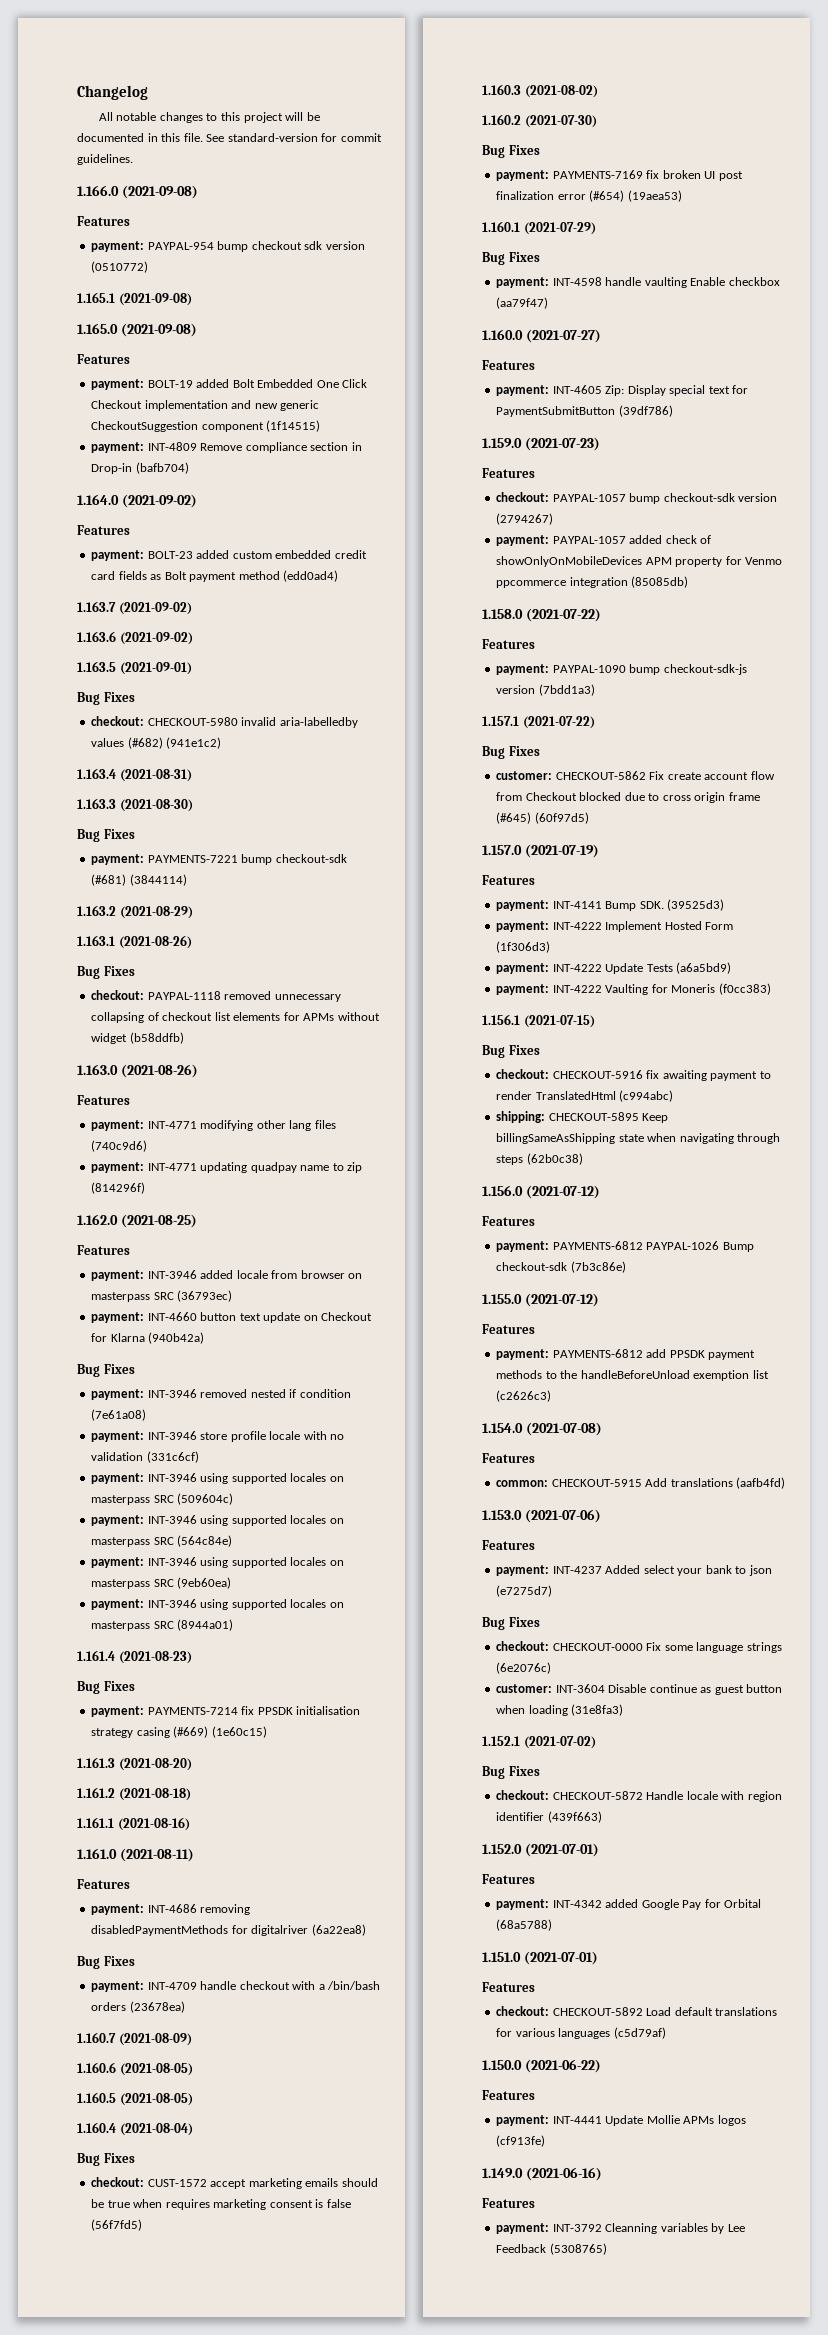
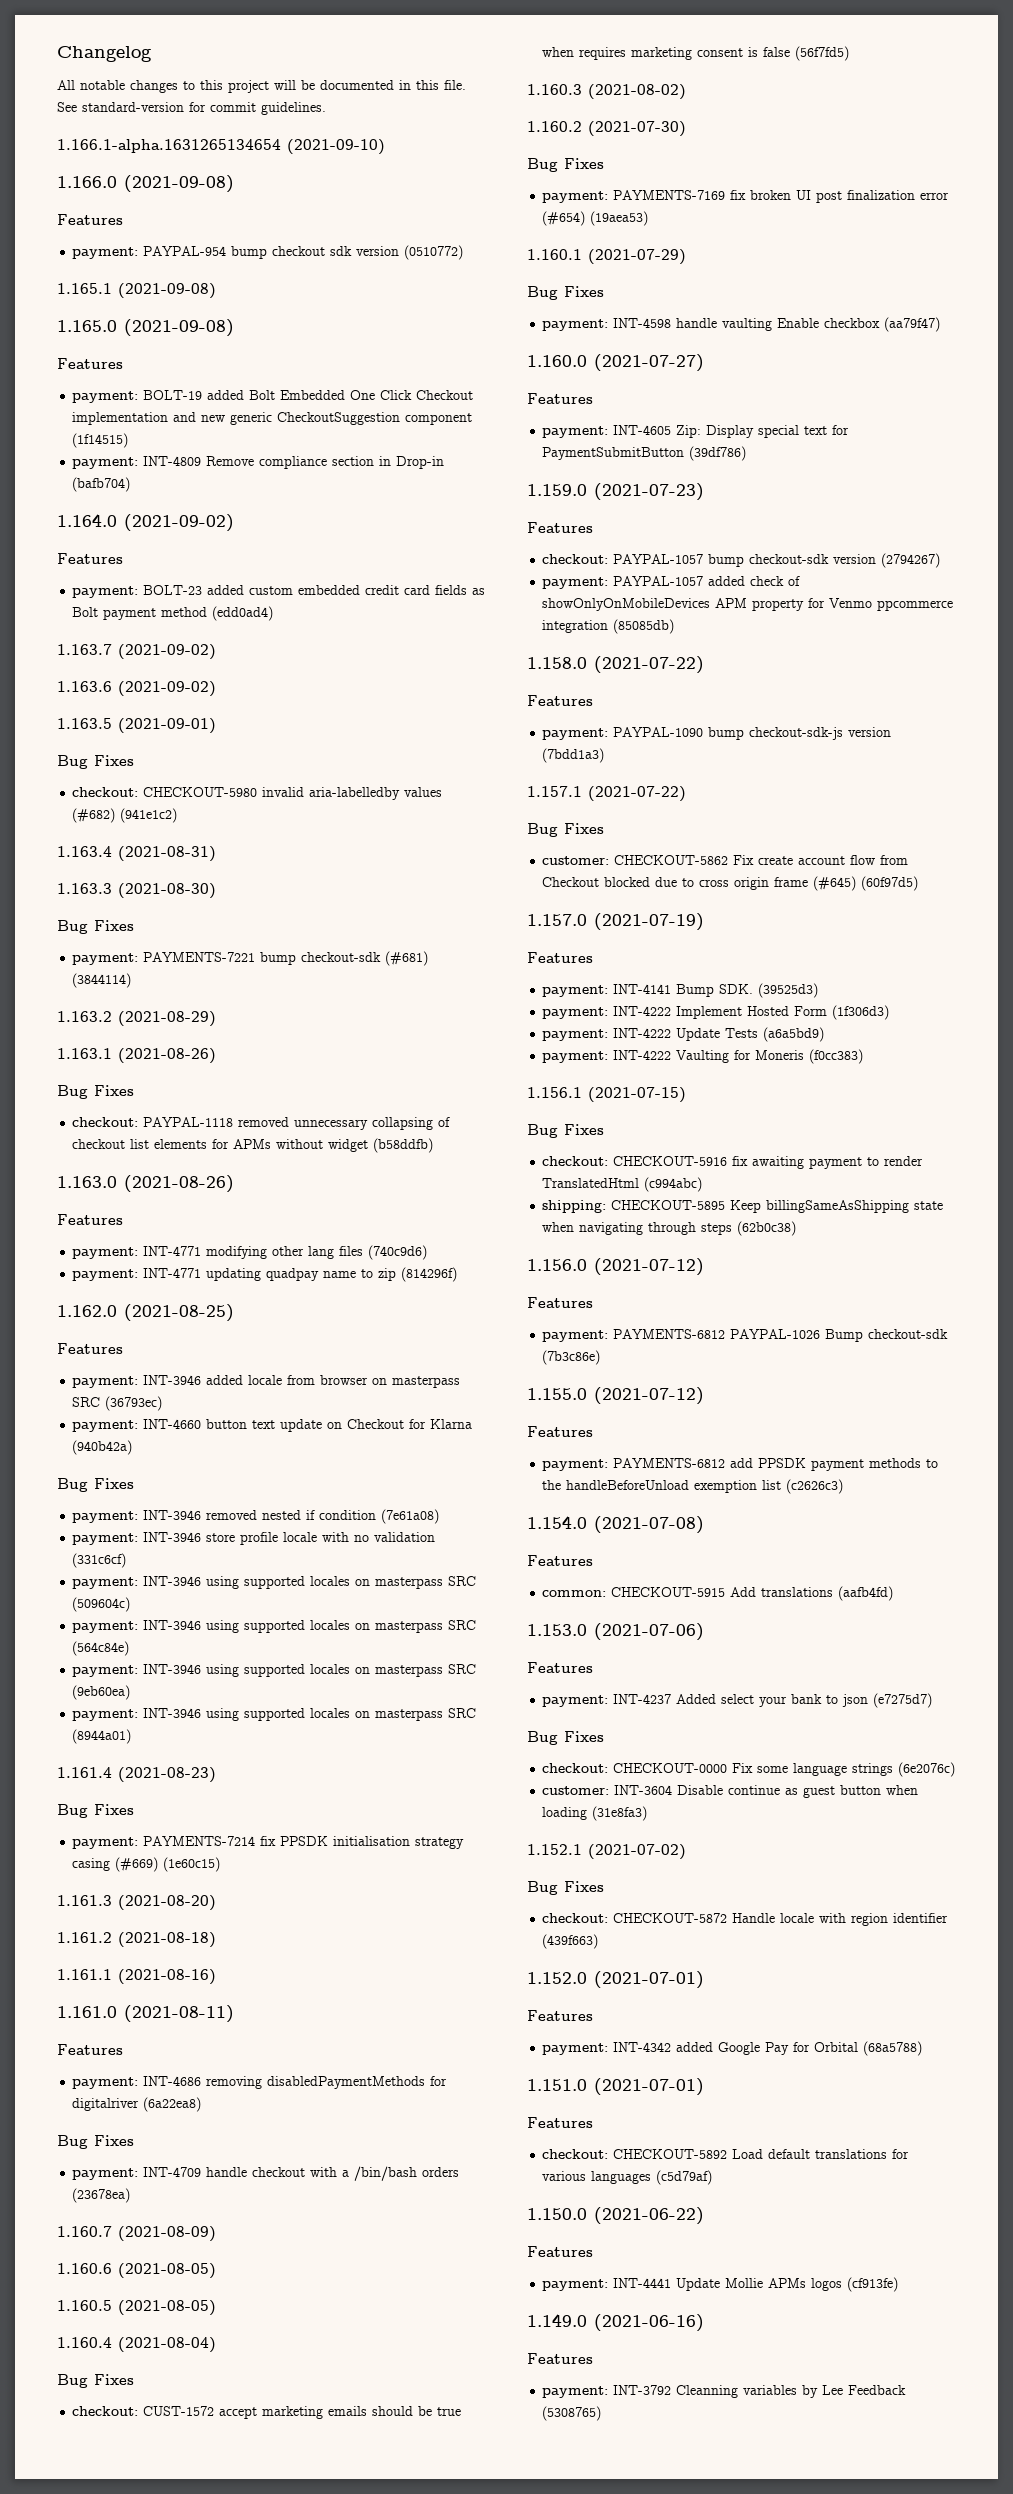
+ 1.166.1-alpha.1631265134654 (2021-09-10)

